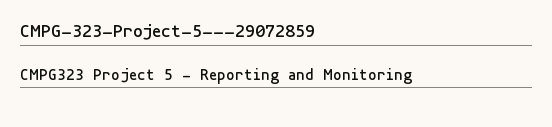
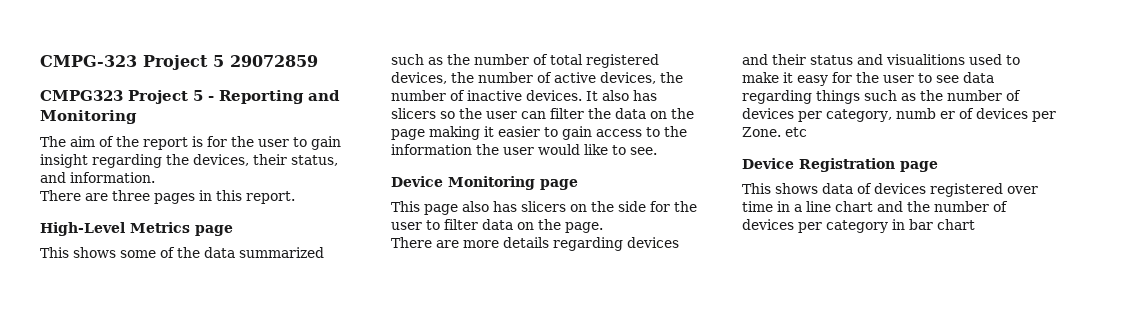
- CMPG-323-Project-5---29072859
+ CMPG-323 Project 5 29072859
+ The aim of the report is for the user to gain insight regarding the devices, their status, and information.
+ There are three pages in this report.
+ High-Level Metrics page
+ This shows some of the data summarized such as the number of total registered devices, the number of active devices, the number of inactive devices. It also has slicers so the user can filter the data on the page making it easier to gain access to the information the user would like to see.
+ Device Monitoring page
+ This page also has slicers on the side for the user to filter data on the page.
+ There are more details regarding devices and their status and visualitions used to make it easy for the user to see data regarding things such as the number of devices per category, numb er of devices per Zone. etc
+ Device Registration page
+ This shows data of devices registered over time in a line chart and the number of devices per category in bar chart

